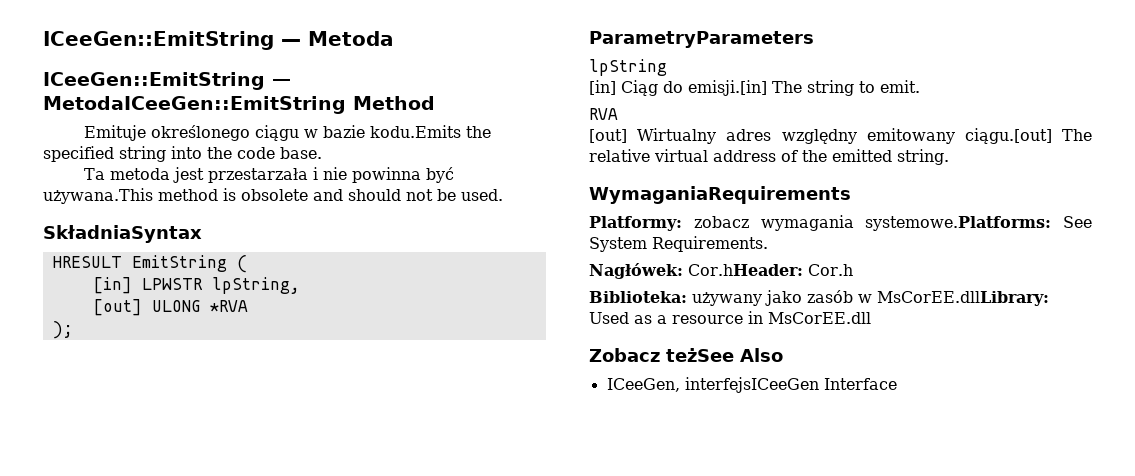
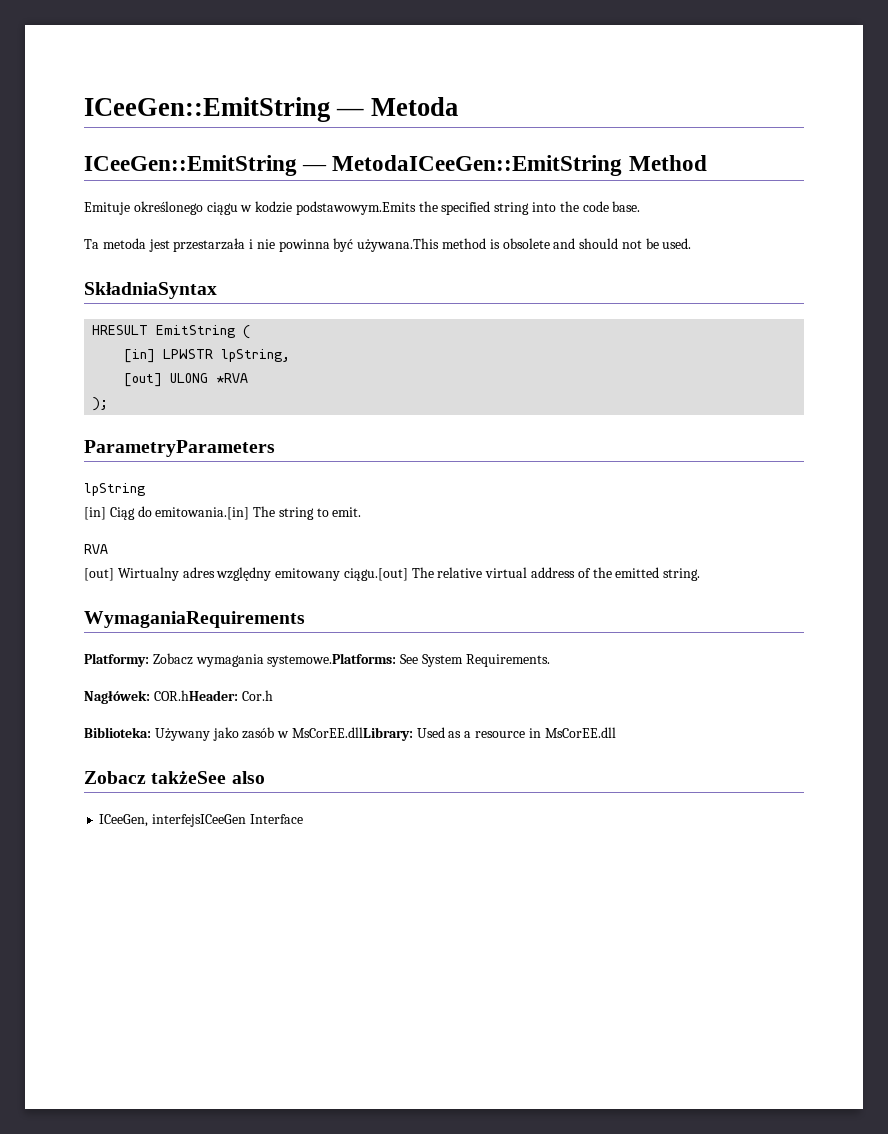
- Emituje określonego ciągu w bazie kodu.Emits the specified string into the code base.
+ Emituje określonego ciągu w kodzie podstawowym.Emits the specified string into the code base.
- [in] Ciąg do emisji.[in] The string to emit.
+ [in] Ciąg do emitowania.[in] The string to emit.
- Platformy: zobacz wymagania systemowe.Platforms: See System Requirements.
+ Platformy: Zobacz wymagania systemowe.Platforms: See System Requirements.
- Nagłówek: Cor.hHeader: Cor.h
+ Nagłówek: COR.hHeader: Cor.h
- Biblioteka: używany jako zasób w MsCorEE.dllLibrary: Used as a resource in MsCorEE.dll
+ Biblioteka: Używany jako zasób w MsCorEE.dllLibrary: Used as a resource in MsCorEE.dll
- Zobacz teżSee Also
+ Zobacz takżeSee also

